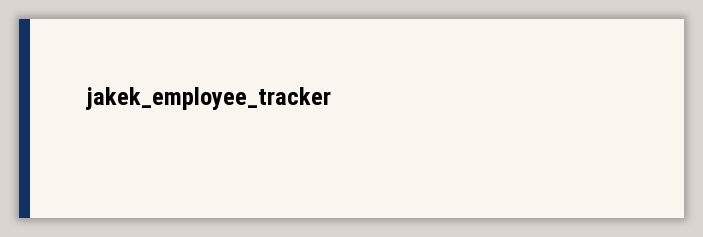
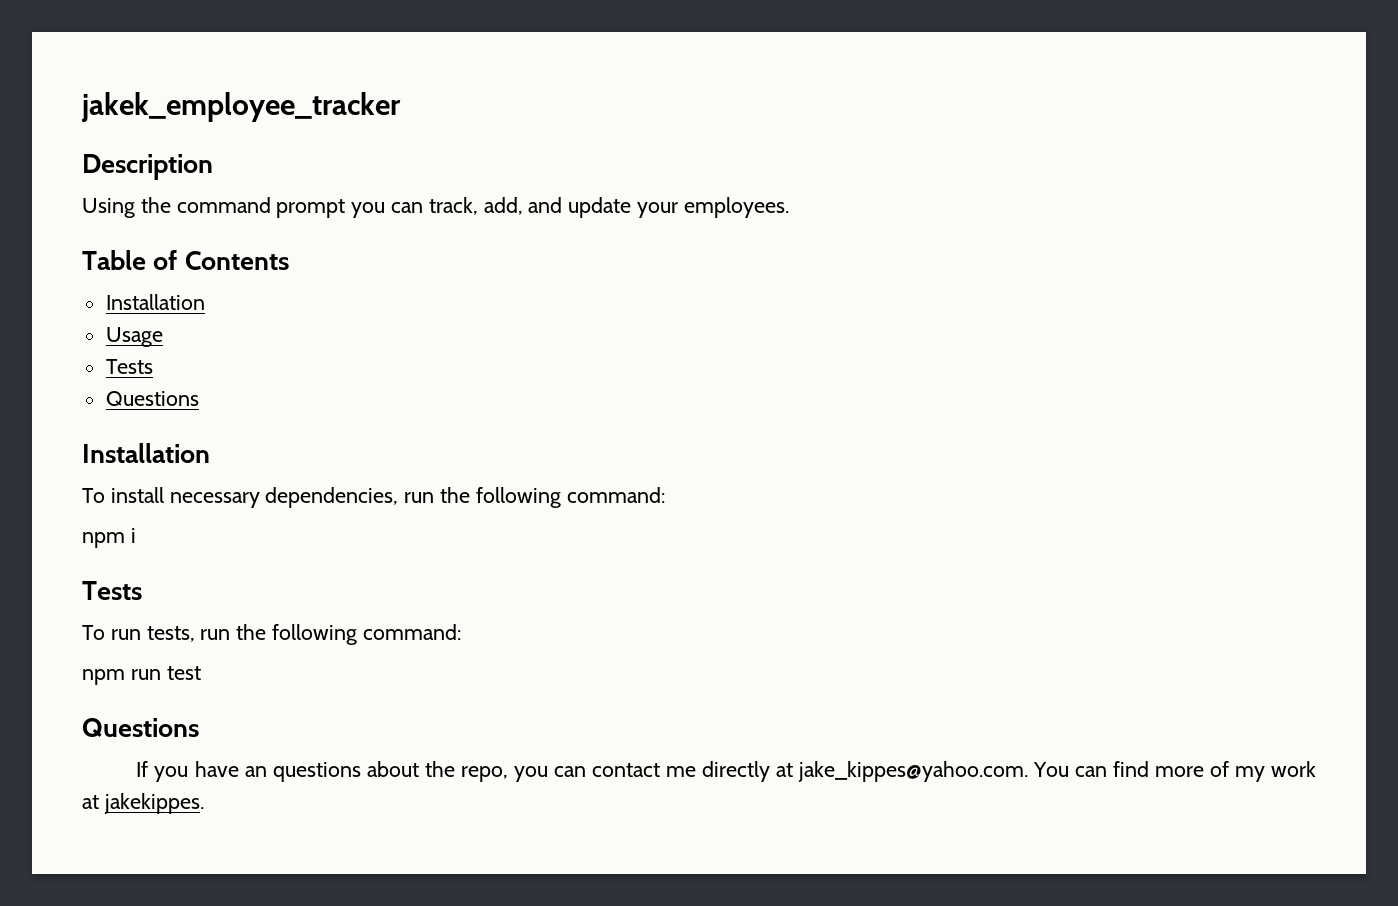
+ Description
+ Using the command prompt you can track, add, and update your employees.
+ Table of Contents
+ Installation
+ Usage
+ Tests
+ Questions
+ Installation
+ To install necessary dependencies, run the following command:
+ npm i
+ Tests
+ To run tests, run the following command:
+ npm run test
+ Questions
+ If you have an questions about the repo, you can contact me directly at jake_kippes@yahoo.com. You can find more of my work at jakekippes.

